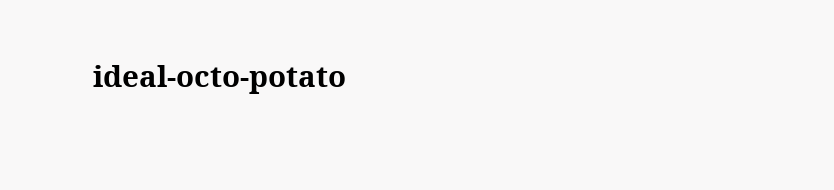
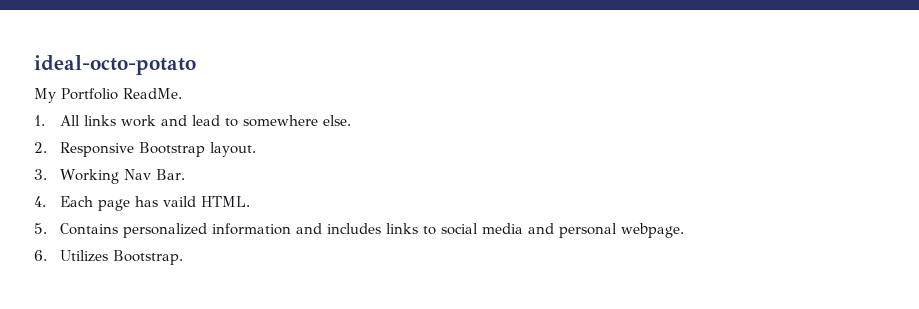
+ My Portfolio ReadMe.
+ 1. All links work and lead to somewhere else.
+ 2. Responsive Bootstrap layout.
+ 3. Working Nav Bar.
+ 4. Each page has vaild HTML.
+ 5. Contains personalized information and includes links to social media and personal webpage.
+ 6. Utilizes Bootstrap.

